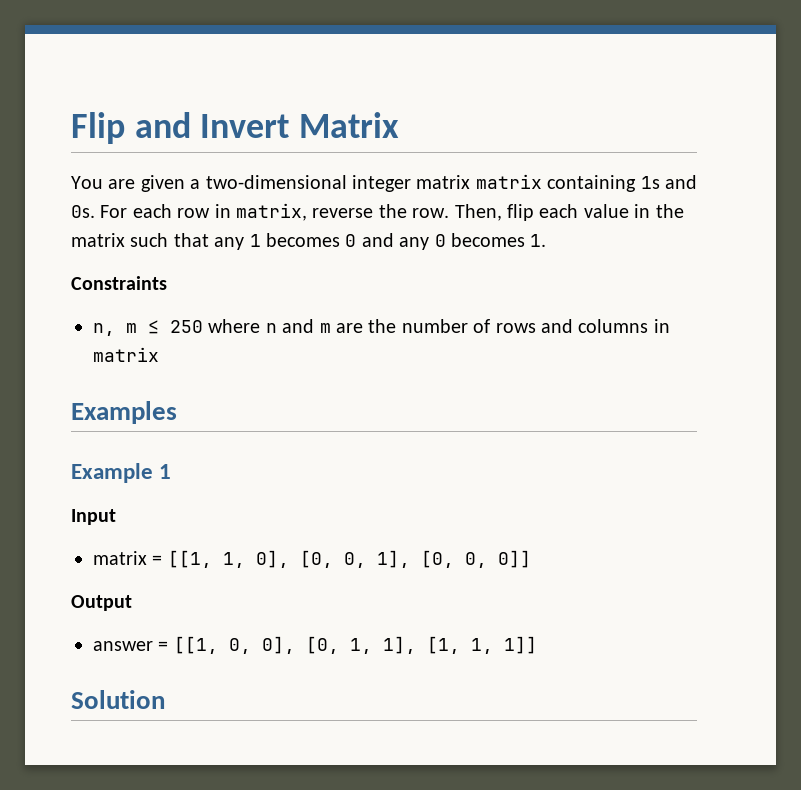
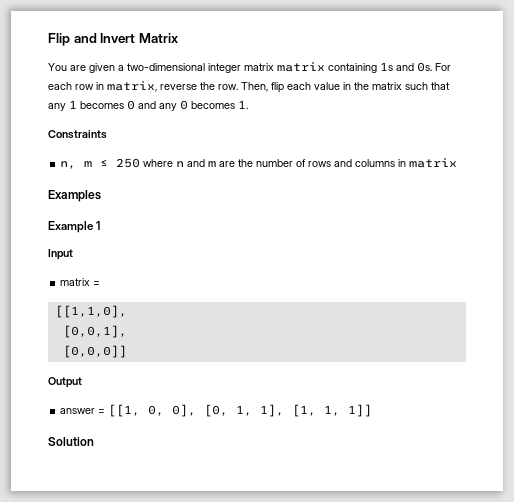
- matrix = [[1, 1, 0], [0, 0, 1], [0, 0, 0]]
+ matrix =
+ [[1,1,0],
+ [0,0,1],
+ [0,0,0]]

